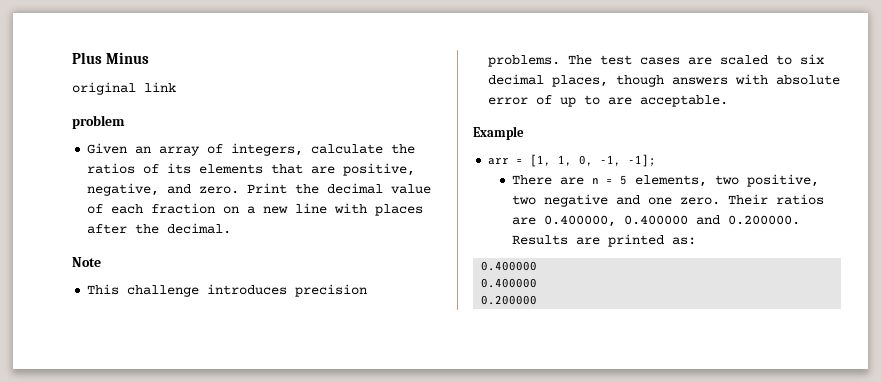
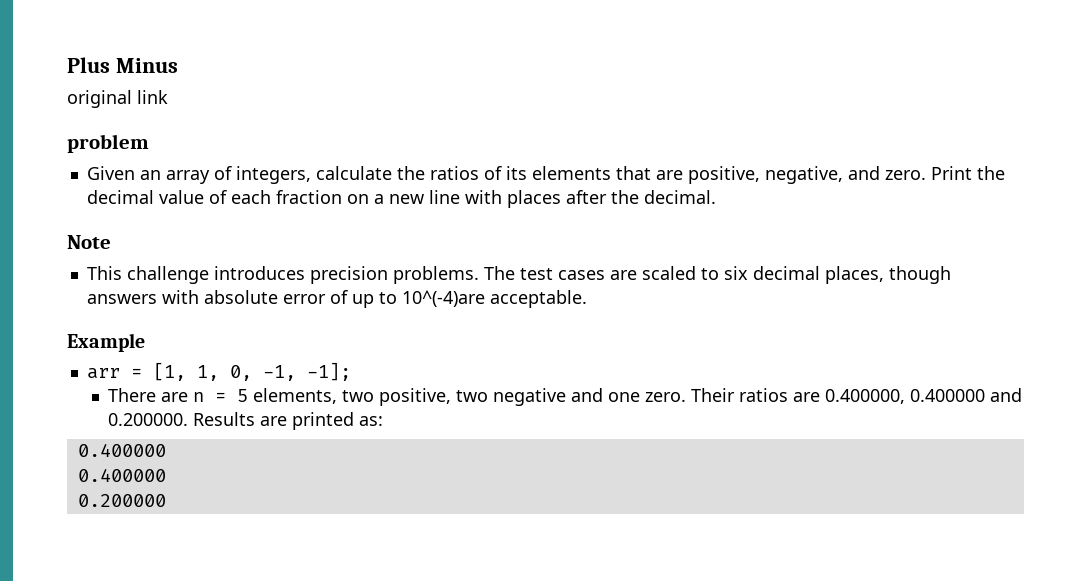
- The test cases are scaled to six decimal places, though answers with absolute error of up to are acceptable.
+ The test cases are scaled to six decimal places, though answers with absolute error of up to 10^(-4)are acceptable.

